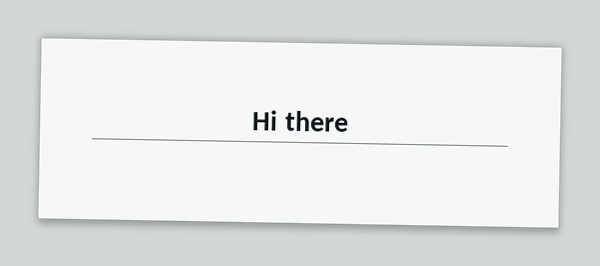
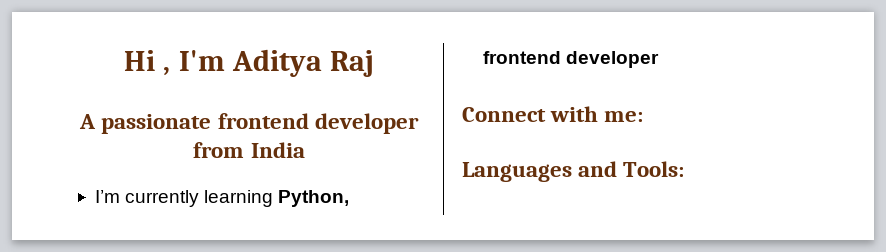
- Hi there
+ Hi , I'm Aditya Raj
+ A passionate frontend developer from India
+ I’m currently learning Python, frontend developer
+ Connect with me:
+ Languages and Tools:

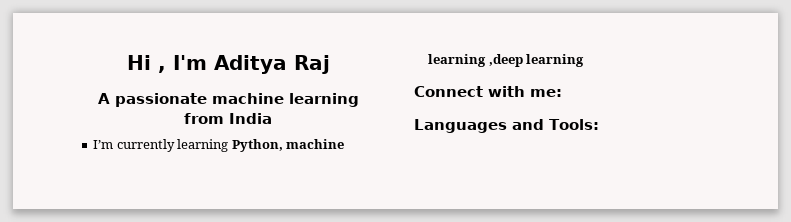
- A passionate frontend developer from India
+ A passionate machine learning from India
- I’m currently learning Python, frontend developer
+ I’m currently learning Python, machine learning ,deep learning

